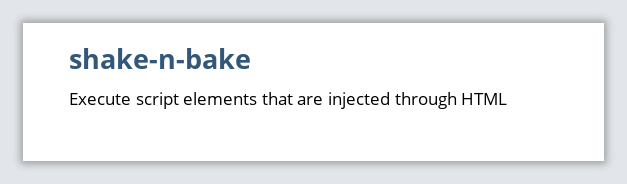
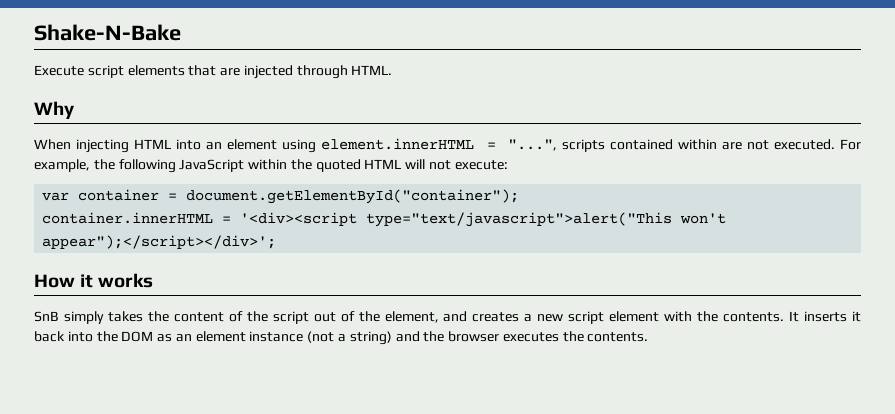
- shake-n-bake
+ Shake-N-Bake
- Execute script elements that are injected through HTML
+ Execute script elements that are injected through HTML.
+ Why
+ When injecting HTML into an element using element.innerHTML = "...", scripts contained within are not executed. For example, the following JavaScript within the quoted HTML will not execute:
+ var container = document.getElementById("container");
+ container.innerHTML = '<div><script type="text/javascript">alert("This won't appear");</script></div>';
+ How it works
+ SnB simply takes the content of the script out of the element, and creates a new script element with the contents. It inserts it back into the DOM as an element instance (not a string) and the browser executes the contents.

